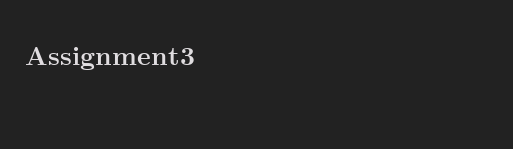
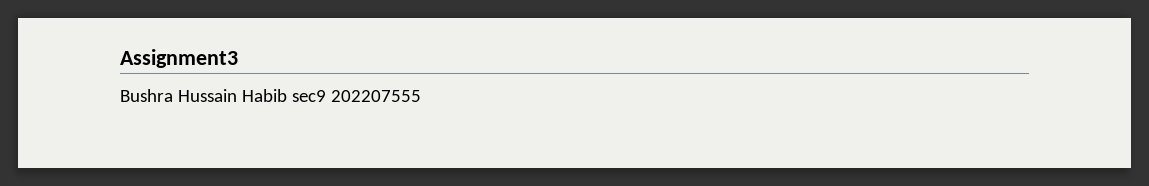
+ Bushra Hussain Habib sec9 202207555

